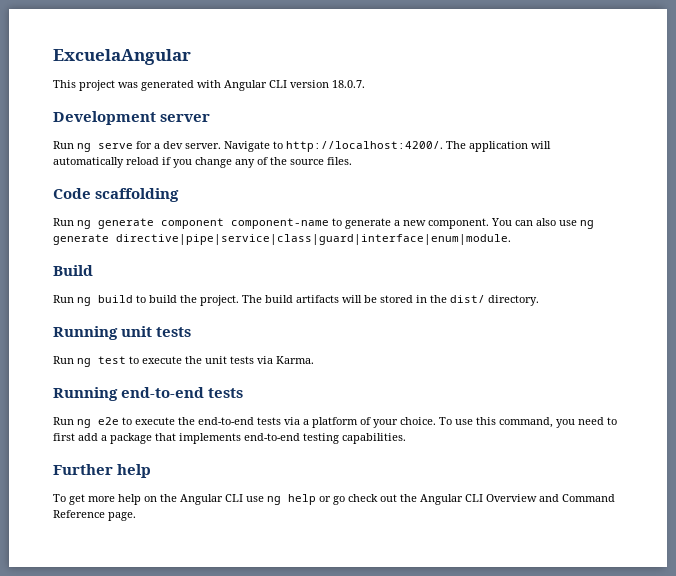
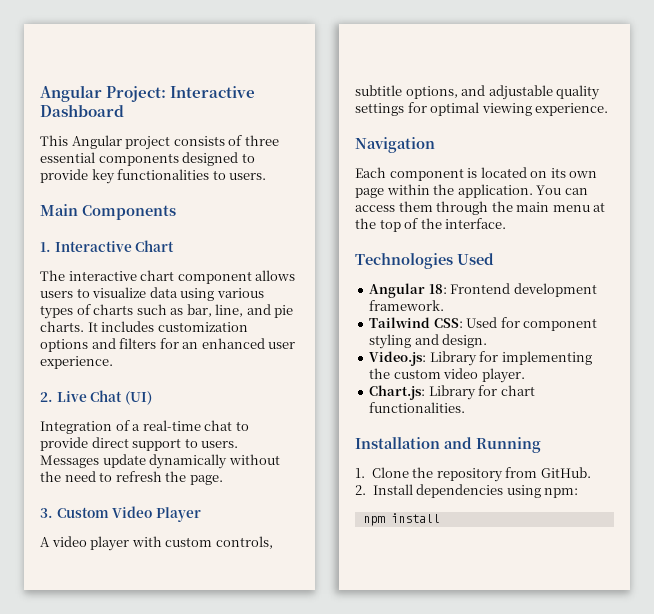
- ExcuelaAngular
- This project was generated with Angular CLI version 18.0.7.
- Development server
- Run ng serve for a dev server. Navigate to http://localhost:4200/. The application will automatically reload if you change any of the source files.
- Code scaffolding
- Run ng generate component component-name to generate a new component. You can also use ng generate directive|pipe|service|class|guard|interface|enum|module.
- Build
- Run ng build to build the project. The build artifacts will be stored in the dist/ directory.
- Running unit tests
- Run ng test to execute the unit tests via Karma.
- Running end-to-end tests
- Run ng e2e to execute the end-to-end tests via a platform of your choice. To use this command, you need to first add a package that implements end-to-end testing capabilities.
- Further help
- To get more help on the Angular CLI use ng help or go check out the Angular CLI Overview and Command Reference page.
+ Angular Project: Interactive Dashboard
+ This Angular project consists of three essential components designed to provide key functionalities to users.
+ Main Components
+ 1. Interactive Chart
+ The interactive chart component allows users to visualize data using various types of charts such as bar, line, and pie charts. It includes customization options and filters for an enhanced user experience.
+ 2. Live Chat (UI)
+ Integration of a real-time chat to provide direct support to users. Messages update dynamically without the need to refresh the page.
+ 3. Custom Video Player
+ A video player with custom controls, subtitle options, and adjustable quality settings for optimal viewing experience.
+ Navigation
+ Each component is located on its own page within the application. You can access them through the main menu at the top of the interface.
+ Technologies Used
+ Angular 18: Frontend development framework.
+ Tailwind CSS: Used for component styling and design.
+ Video.js: Library for implementing the custom video player.
+ Chart.js: Library for chart functionalities.
+ Installation and Running
+ 1. Clone the repository from GitHub.
+ 2. Install dependencies using npm:
+ npm install

